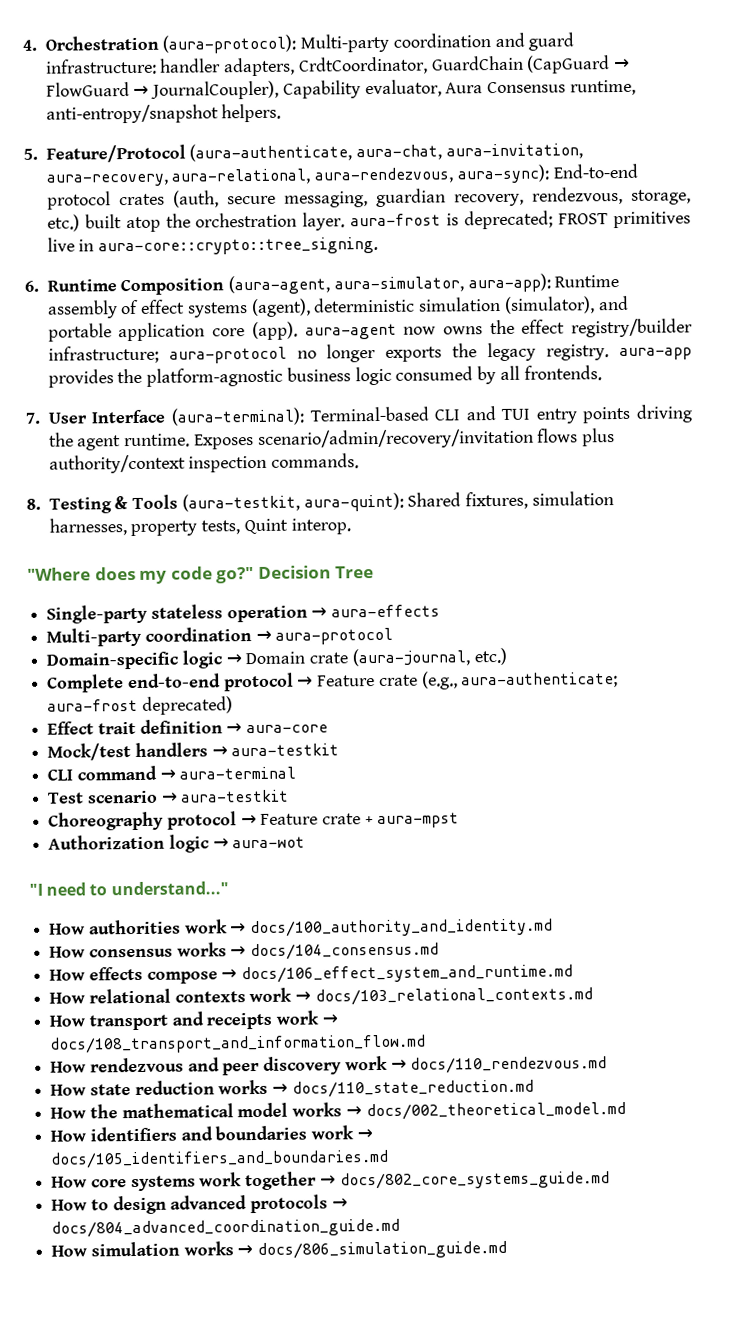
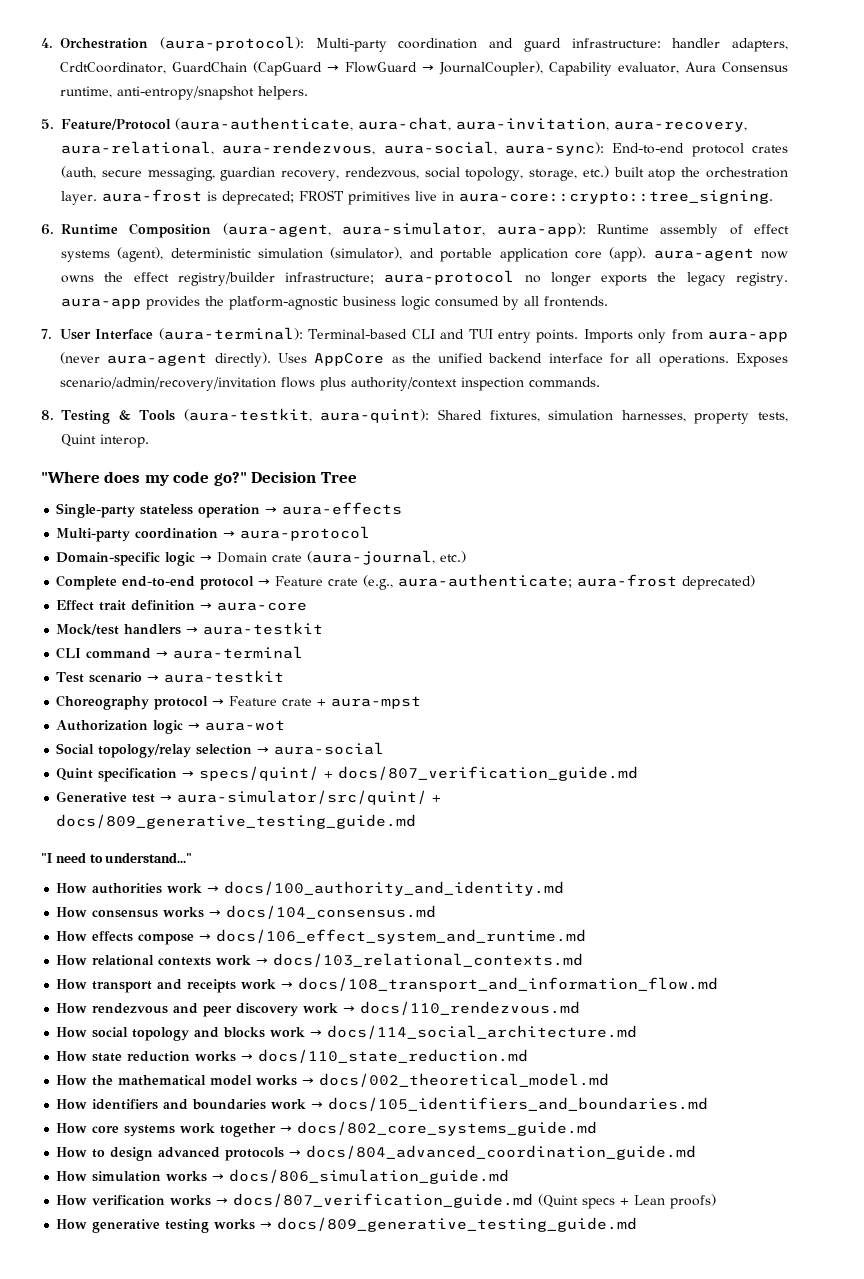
- 5. Feature/Protocol (aura-authenticate, aura-chat, aura-invitation, aura-recovery, aura-relational, aura-rendezvous, aura-sync): End-to-end protocol crates (auth, secure messaging, guardian recovery, rendezvous, storage, etc.) built atop the orchestration layer. aura-frost is deprecated; FROST primitives live in aura-core::crypto::tree_signing.
+ 5. Feature/Protocol (aura-authenticate, aura-chat, aura-invitation, aura-recovery, aura-relational, aura-rendezvous, aura-social, aura-sync): End-to-end protocol crates (auth, secure messaging, guardian recovery, rendezvous, social topology, storage, etc.) built atop the orchestration layer. aura-frost is deprecated; FROST primitives live in aura-core::crypto::tree_signing.
- 7. User Interface (aura-terminal): Terminal-based CLI and TUI entry points driving the agent runtime.
+ 7. User Interface (aura-terminal): Terminal-based CLI and TUI entry points. Imports only from aura-app (never aura-agent directly). Uses AppCore as the unified backend interface for all operations.
+ Social topology/relay selection → aura-social
+ Quint specification → specs/quint/ + docs/807_verification_guide.md
+ Generative test → aura-simulator/src/quint/ + docs/809_generative_testing_guide.md
+ How social topology and blocks work → docs/114_social_architecture.md
+ How verification works → docs/807_verification_guide.md (Quint specs + Lean proofs)
+ How generative testing works → docs/809_generative_testing_guide.md

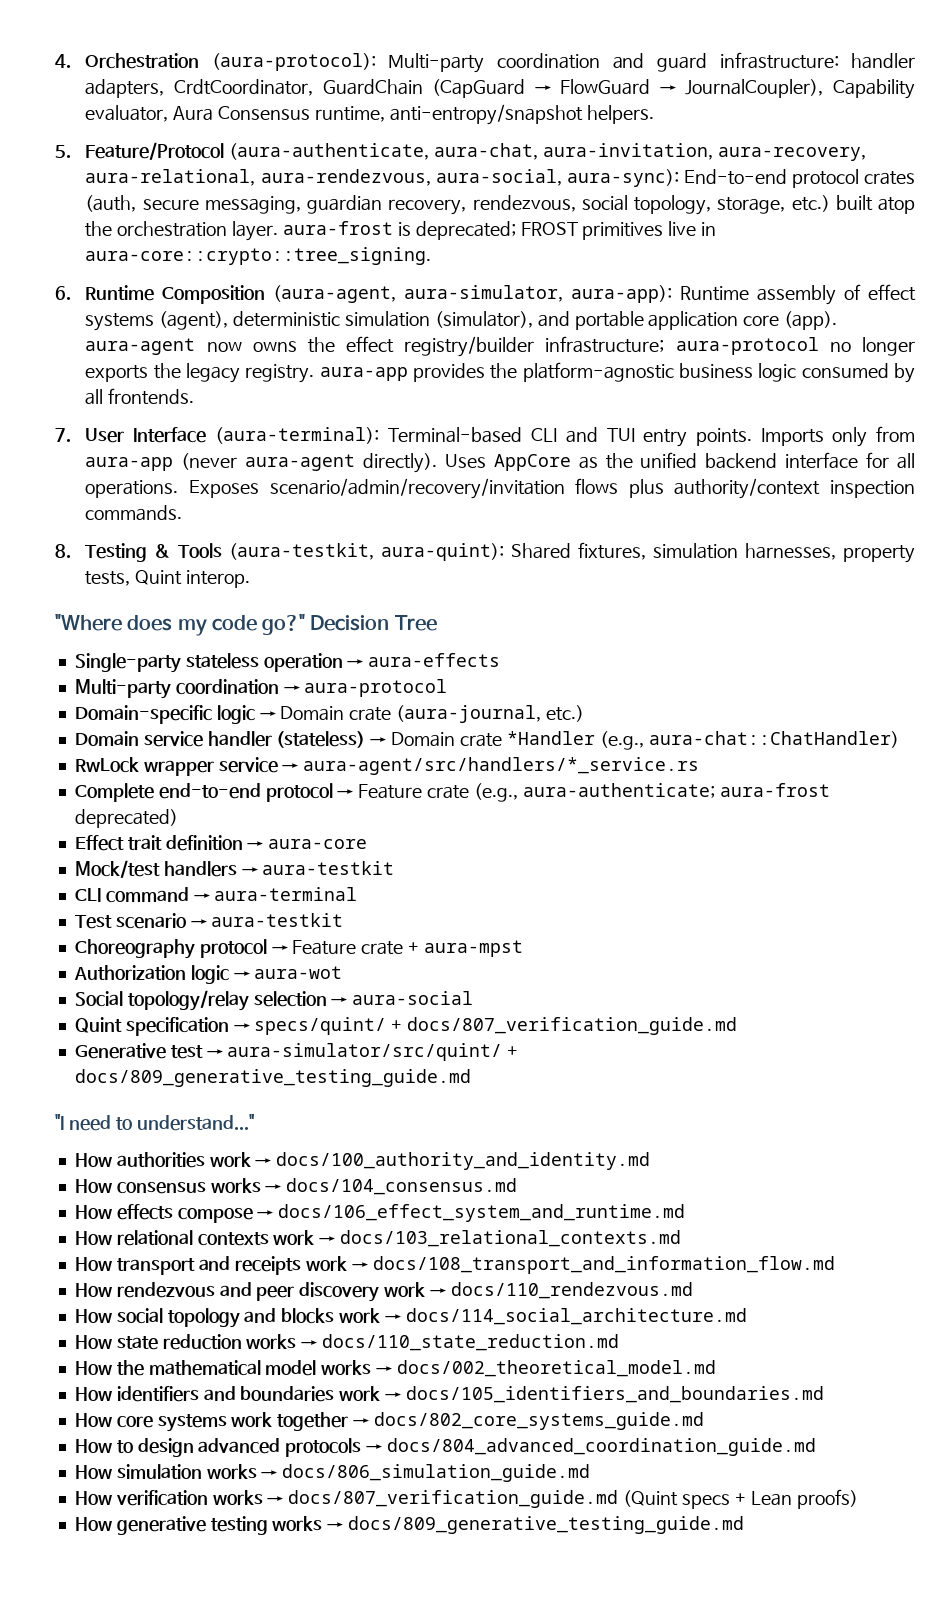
+ Domain service handler (stateless) → Domain crate *Handler (e.g., aura-chat::ChatHandler)
+ RwLock wrapper service → aura-agent/src/handlers/*_service.rs

